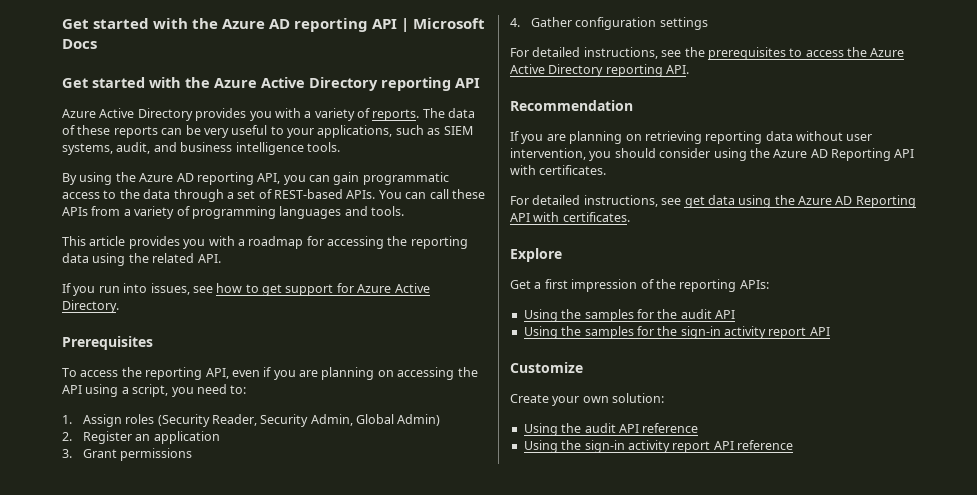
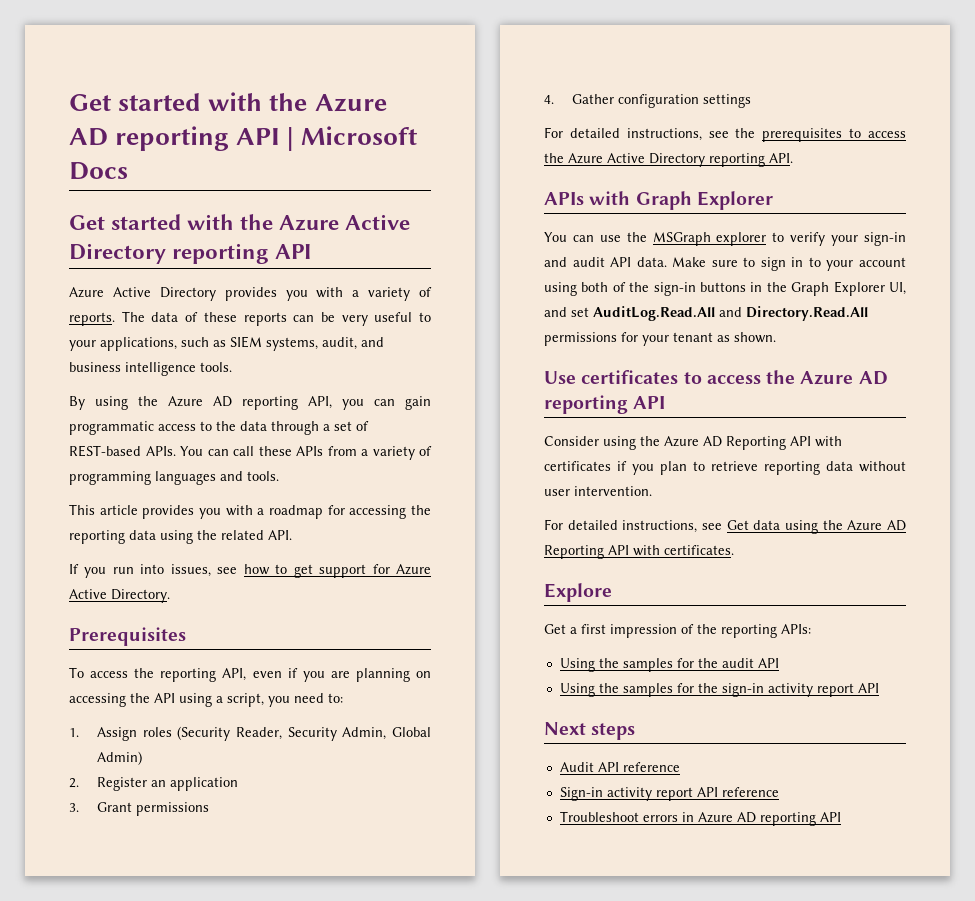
- Recommendation
- If you are planning on retrieving reporting data without user intervention, you should consider using the Azure AD Reporting API with certificates.
- For detailed instructions, see get data using the Azure AD Reporting API with certificates.
+ APIs with Graph Explorer
+ You can use the MSGraph explorer to verify your sign-in and audit API data. Make sure to sign in to your account using both of the sign-in buttons in the Graph Explorer UI, and set AuditLog.Read.All and Directory.Read.All permissions for your tenant as shown.
+ Use certificates to access the Azure AD reporting API
+ Consider using the Azure AD Reporting API with certificates if you plan to retrieve reporting data without user intervention.
+ For detailed instructions, see Get data using the Azure AD Reporting API with certificates.
- Customize
- Create your own solution:
- Using the audit API reference
- Using the sign-in activity report API reference
+ Next steps
+ Audit API reference
+ Sign-in activity report API reference
+ Troubleshoot errors in Azure AD reporting API

